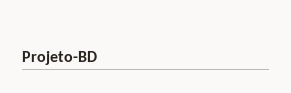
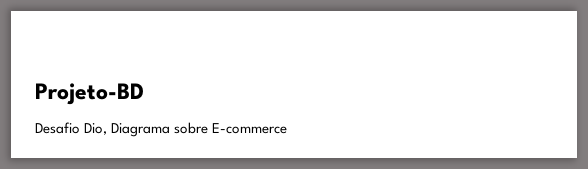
+ Desafio Dio, Diagrama sobre E-commerce

